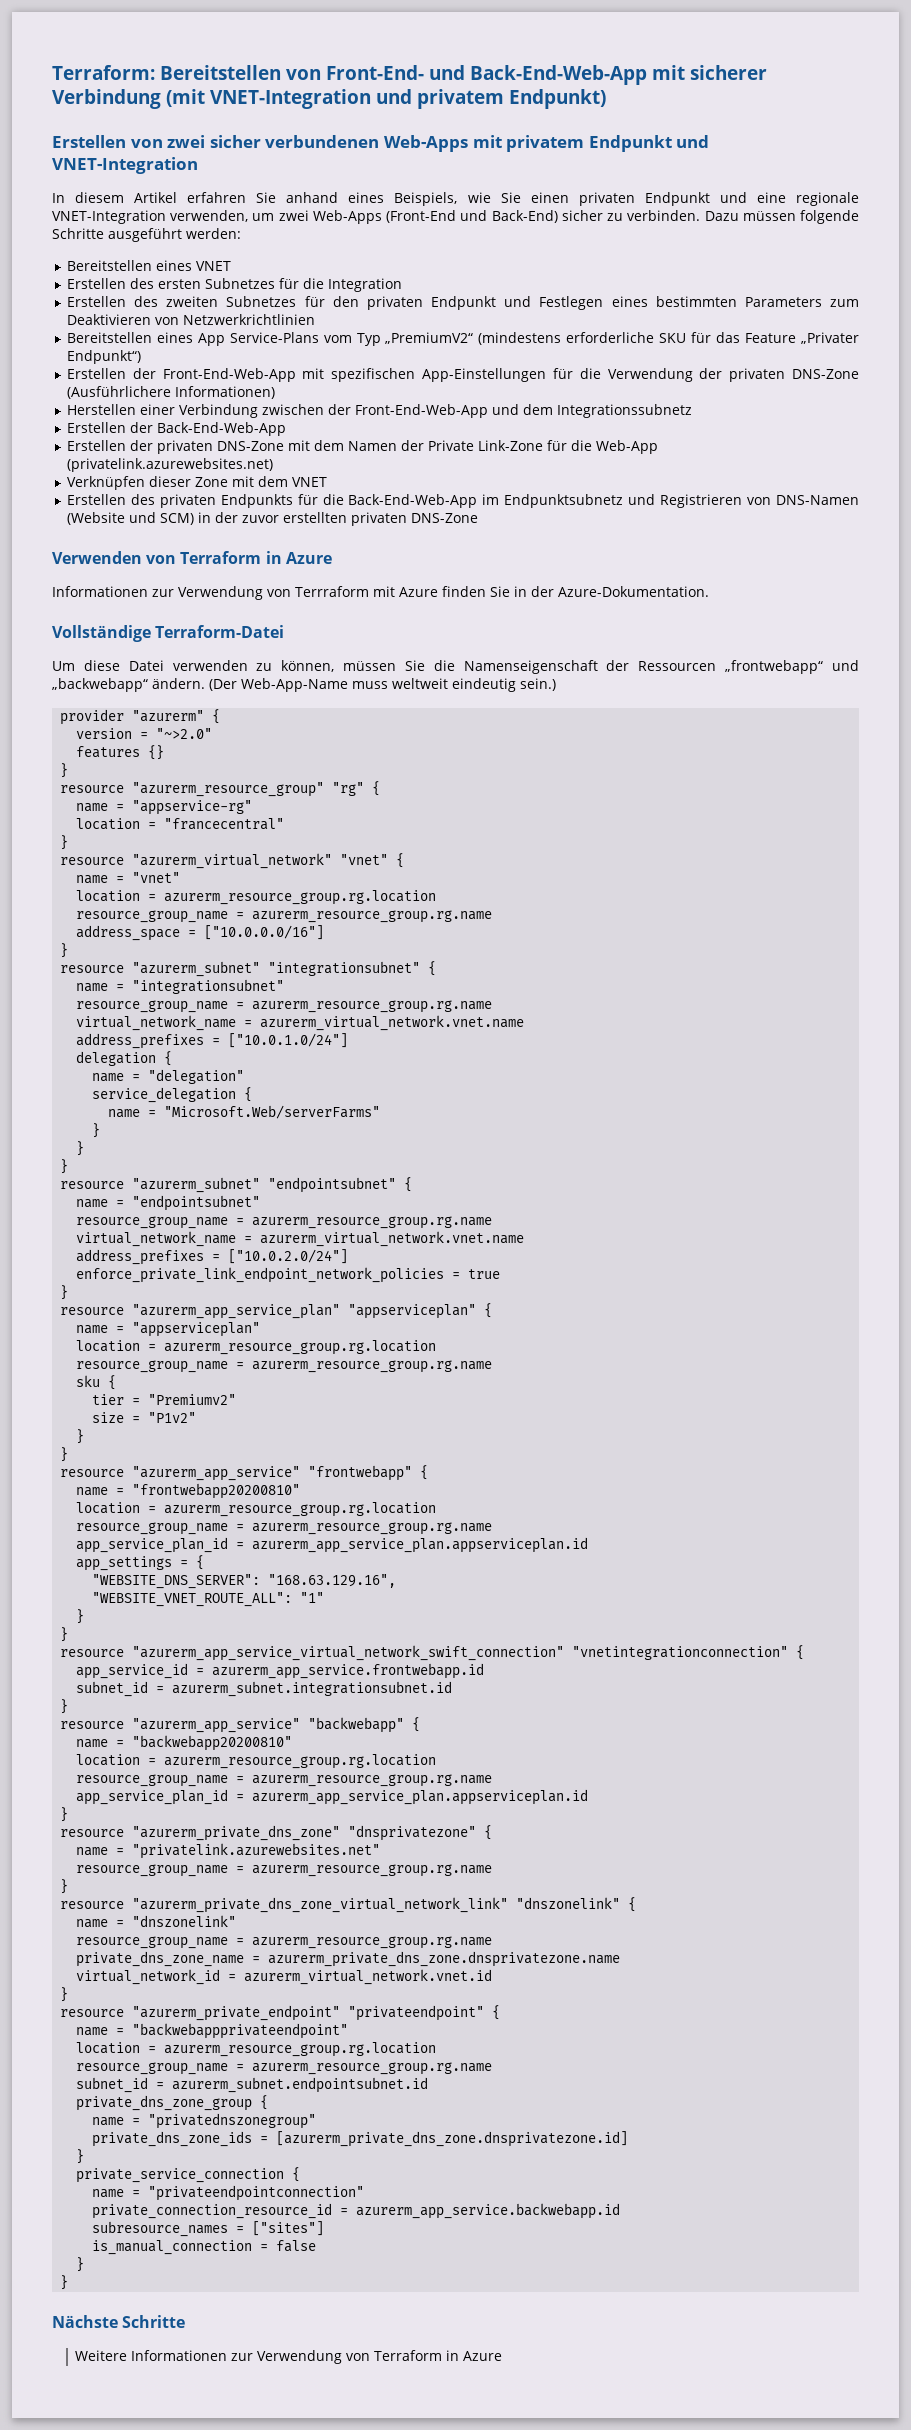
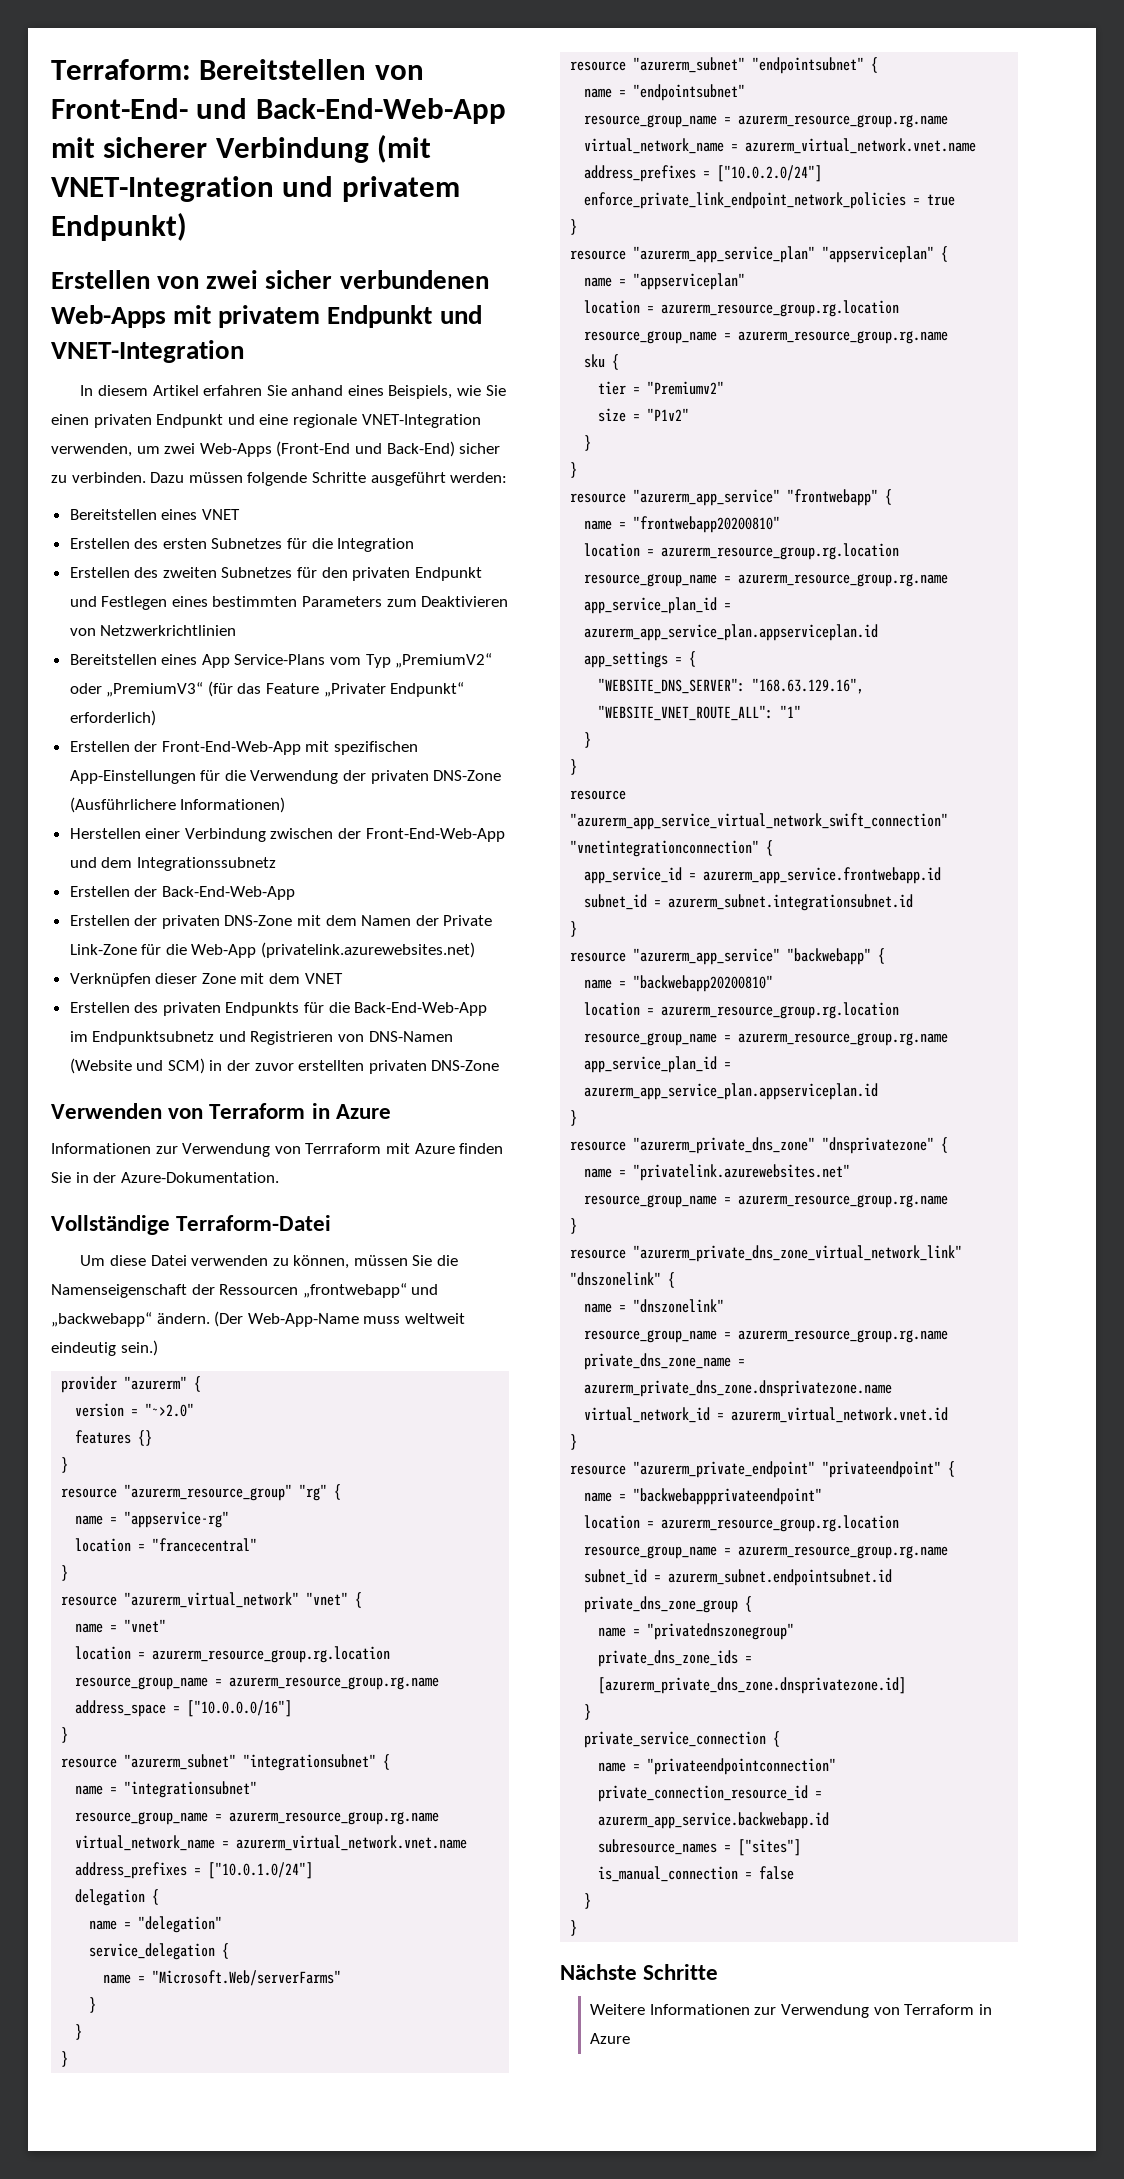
- Bereitstellen eines App Service-Plans vom Typ „PremiumV2“ (mindestens erforderliche SKU für das Feature „Privater Endpunkt“)
+ Bereitstellen eines App Service-Plans vom Typ „PremiumV2“ oder „PremiumV3“ (für das Feature „Privater Endpunkt“ erforderlich)

